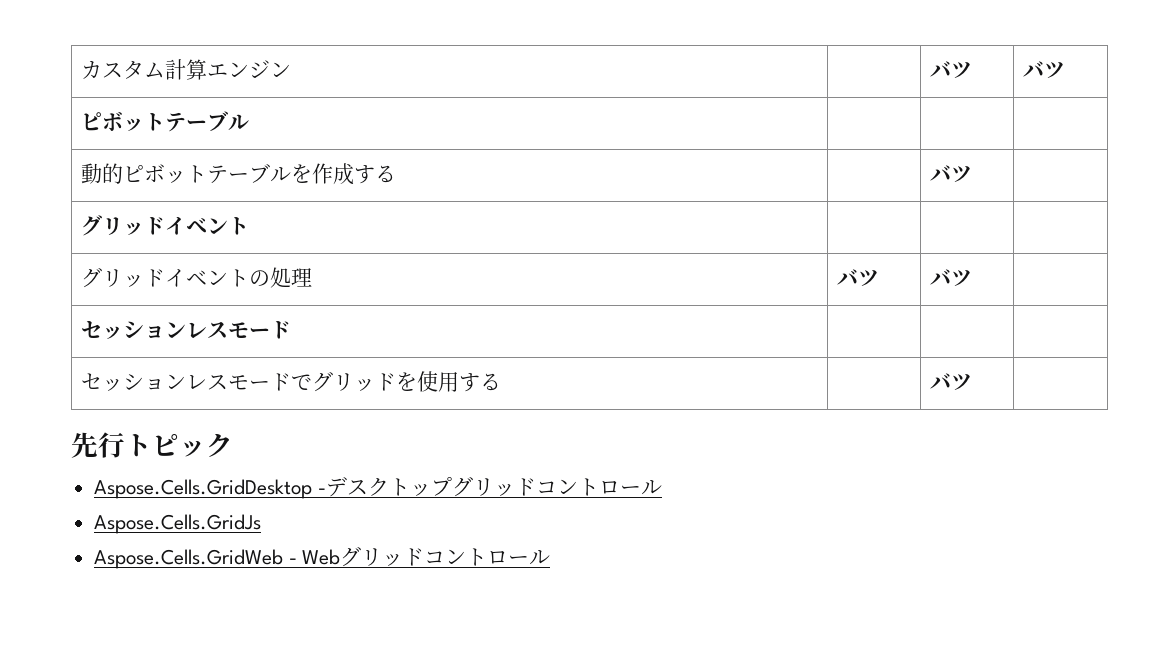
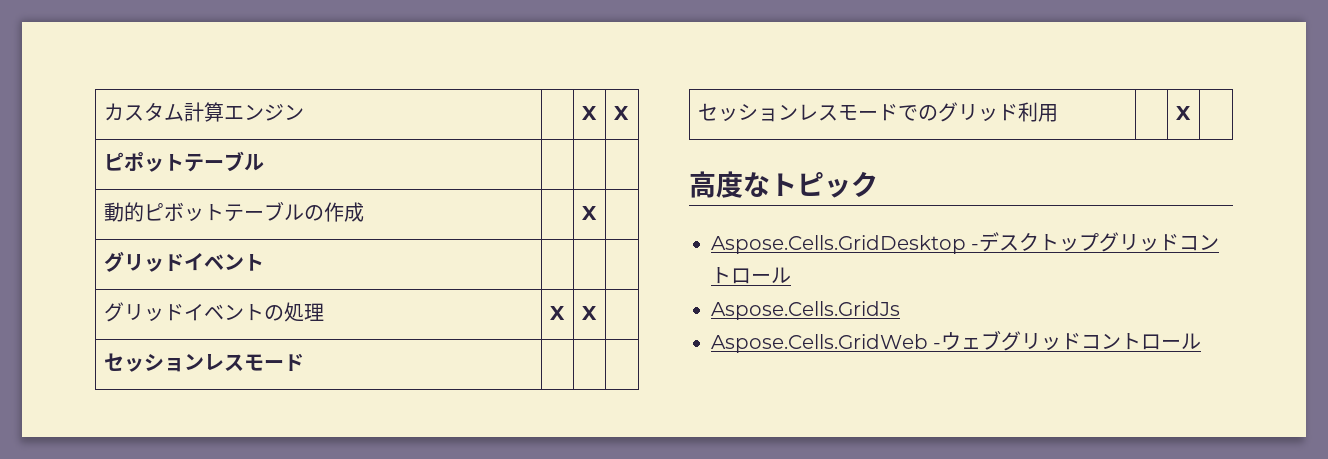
- カスタム計算エンジン | | バツ | バツ
- ピボットテーブル | | |
+ カスタム計算エンジン | | X | X
+ ピポットテーブル | | |
- 動的ピボットテーブルを作成する | | バツ |
+ 動的ピボットテーブルの作成 | | X |
- グリッドイベントの処理 | バツ | バツ |
+ グリッドイベントの処理 | X | X |
- セッションレスモードでグリッドを使用する | | バツ |
- 先行トピック
+ セッションレスモードでのグリッド利用 | | X |
+ 高度なトピック
- Aspose.Cells.GridWeb - Webグリッドコントロール
+ Aspose.Cells.GridWeb -ウェブグリッドコントロール

